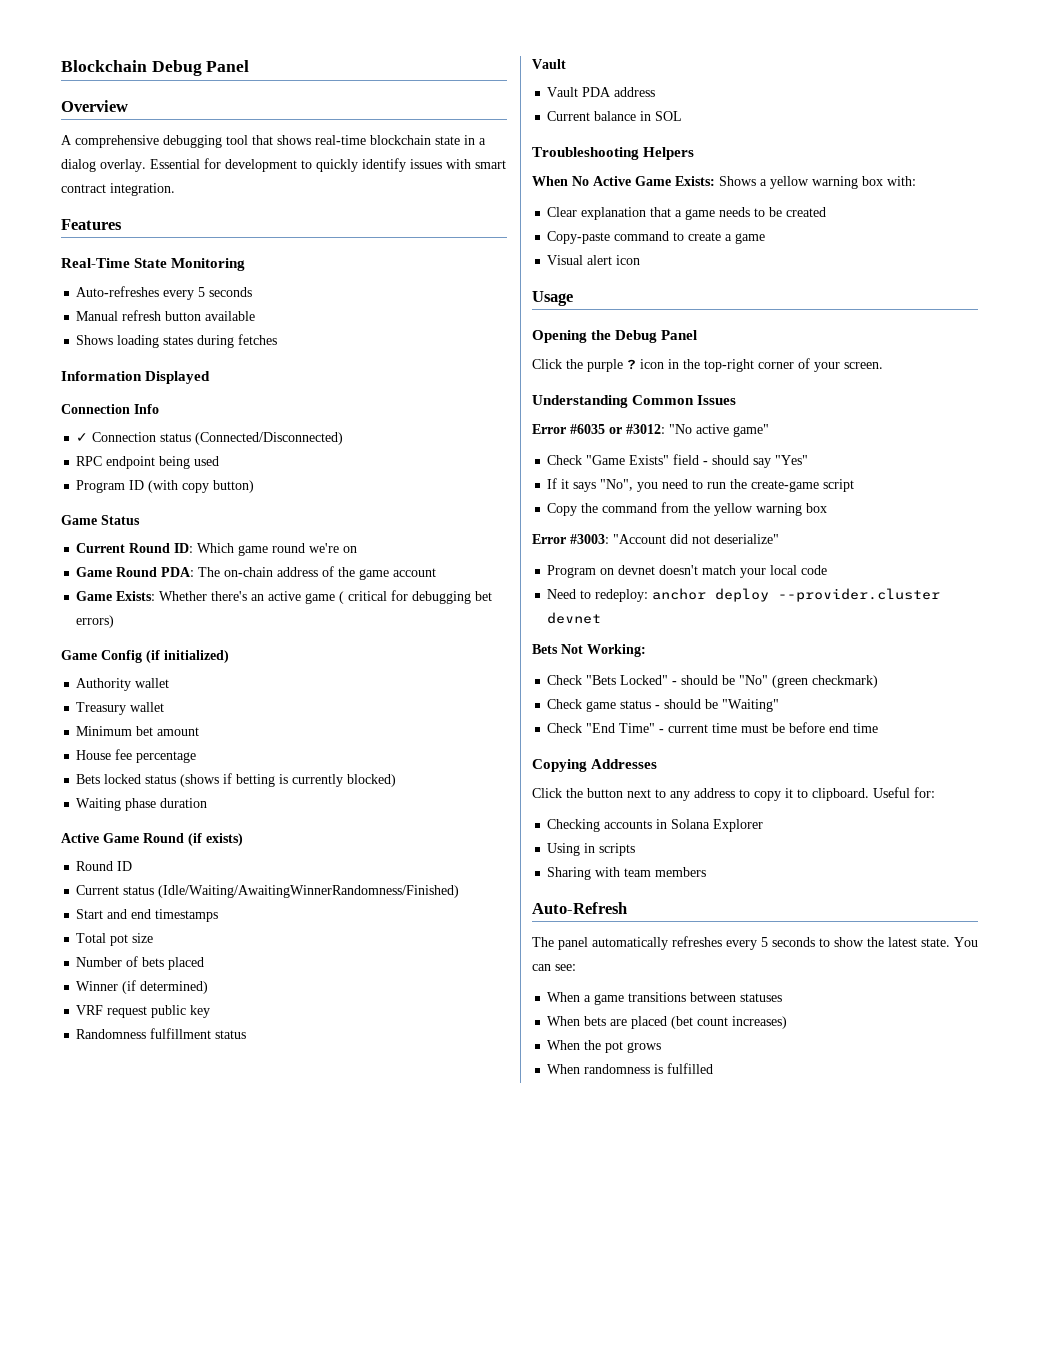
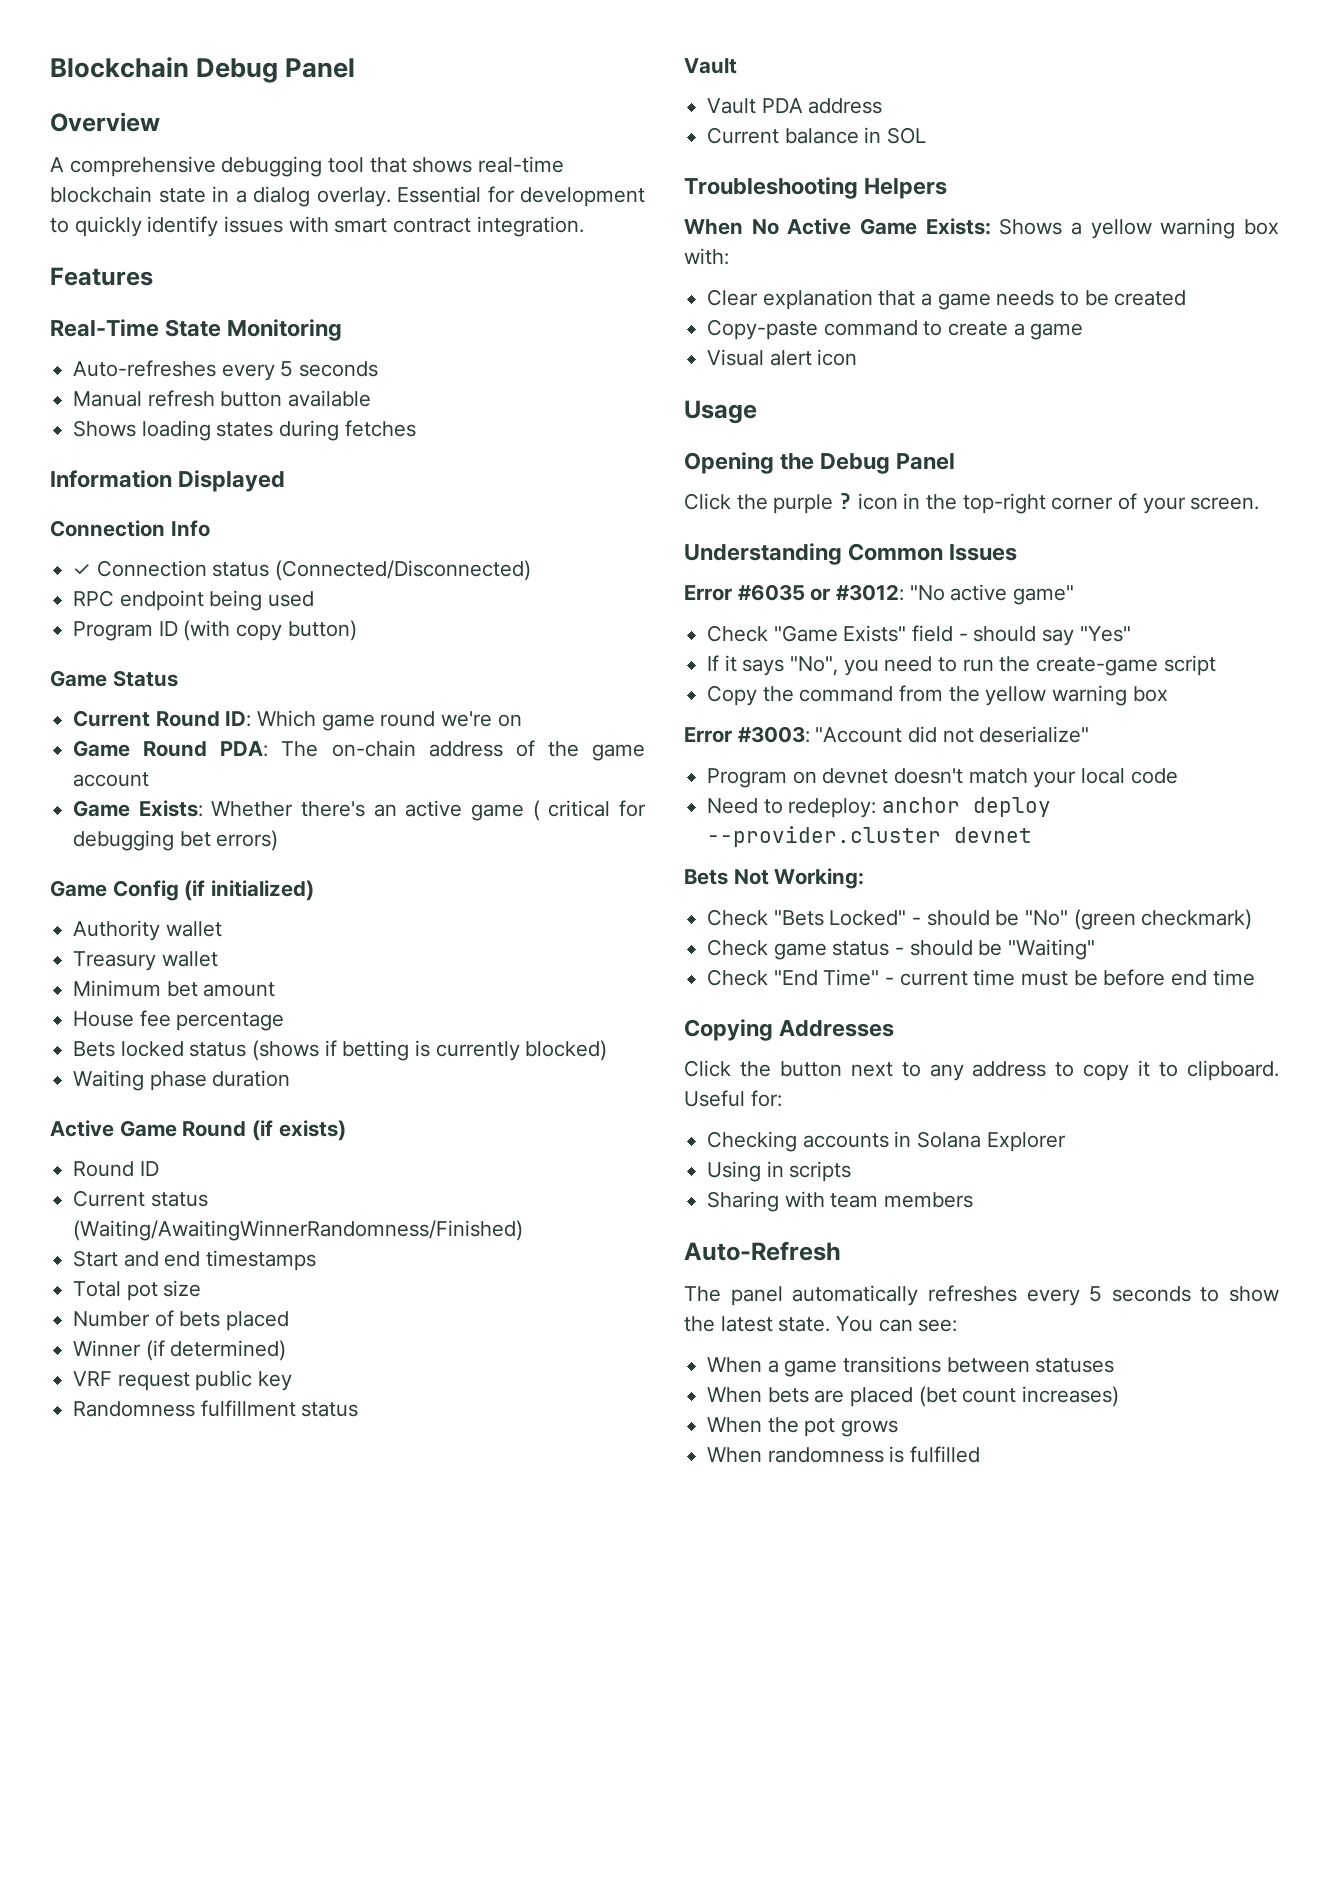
- Current status (Idle/Waiting/AwaitingWinnerRandomness/Finished)
+ Current status (Waiting/AwaitingWinnerRandomness/Finished)

